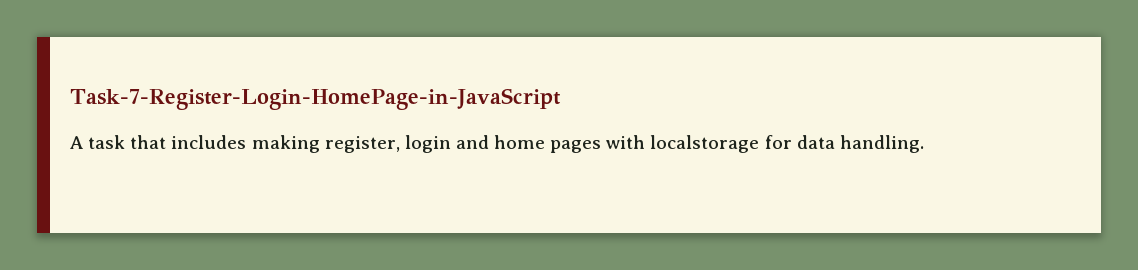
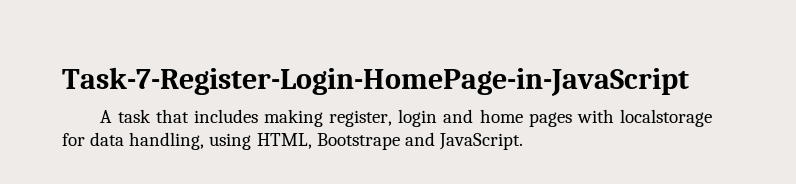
- A task that includes making register, login and home pages with localstorage for data handling.
+ A task that includes making register, login and home pages with localstorage for data handling, using HTML, Bootstrape and JavaScript.

